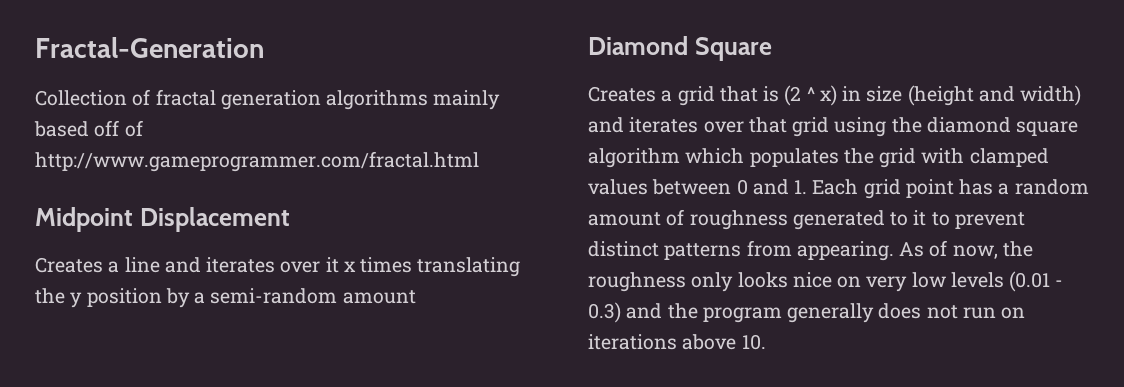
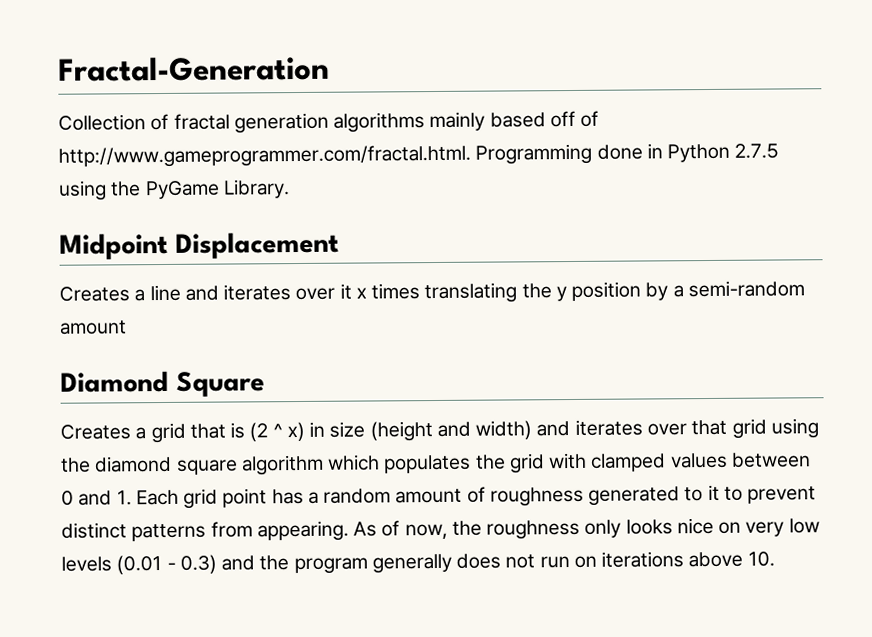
- Collection of fractal generation algorithms mainly based off of http://www.gameprogrammer.com/fractal.html
+ Collection of fractal generation algorithms mainly based off of http://www.gameprogrammer.com/fractal.html. Programming done in Python 2.7.5 using the PyGame Library.

